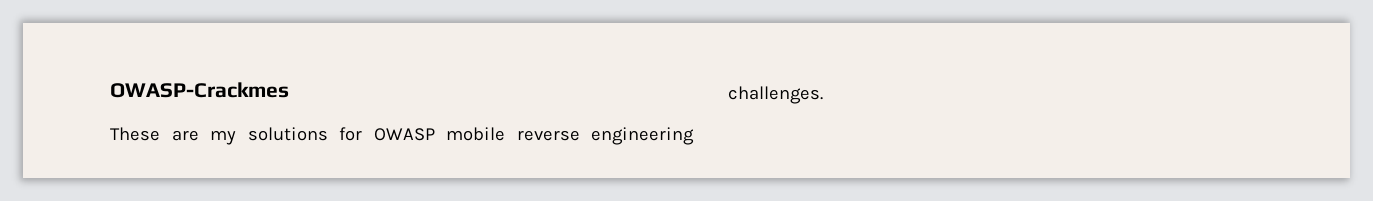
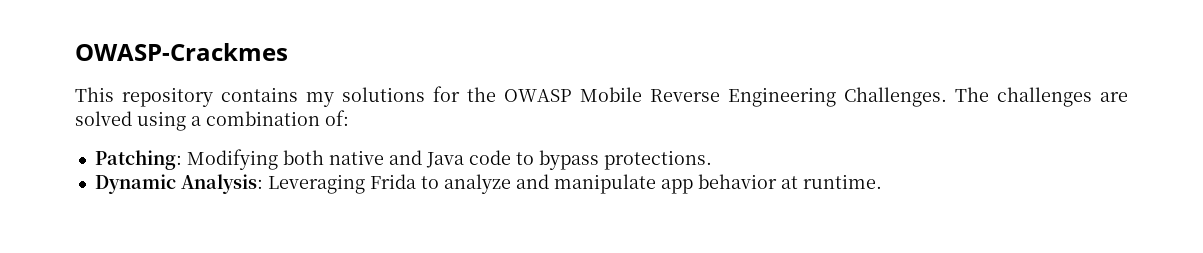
- These are my solutions for OWASP mobile reverse engineering challenges.
+ This repository contains my solutions for the OWASP Mobile Reverse Engineering Challenges. The challenges are solved using a combination of:
+ Patching: Modifying both native and Java code to bypass protections.
+ Dynamic Analysis: Leveraging Frida to analyze and manipulate app behavior at runtime.

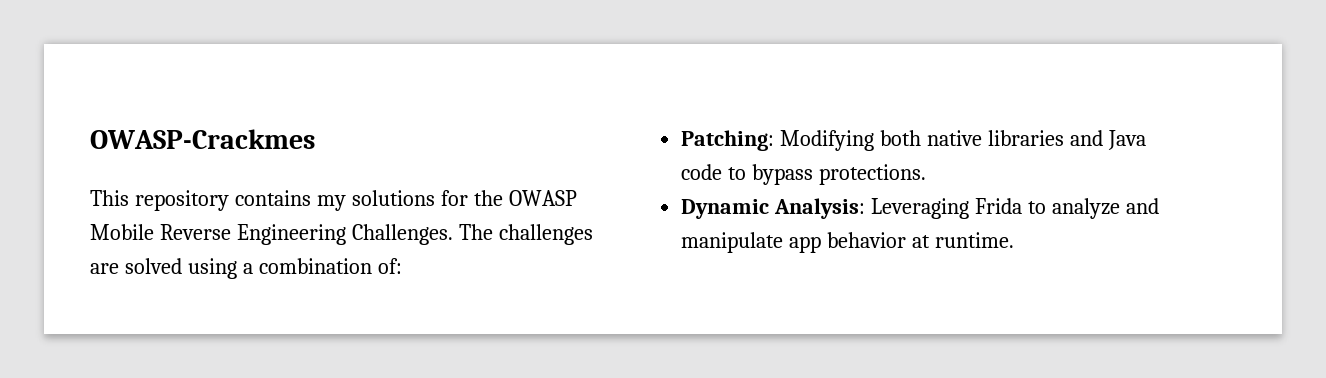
- Patching: Modifying both native and Java code to bypass protections.
+ Patching: Modifying both native libraries and Java code to bypass protections.

